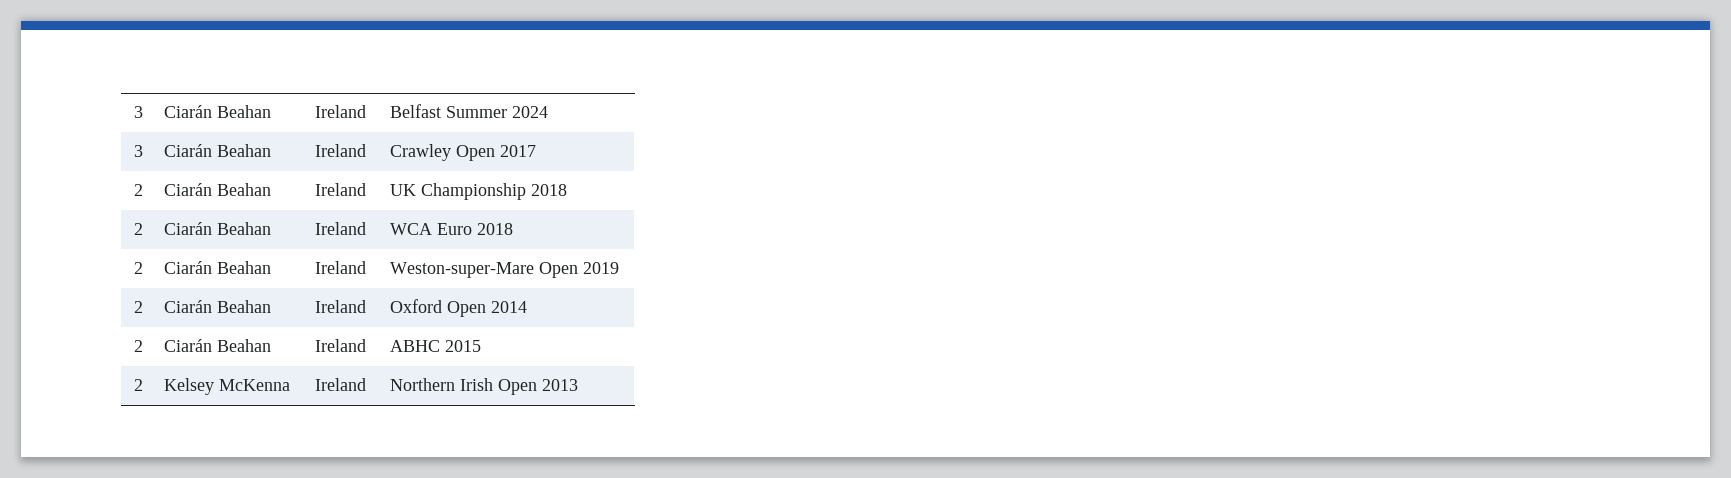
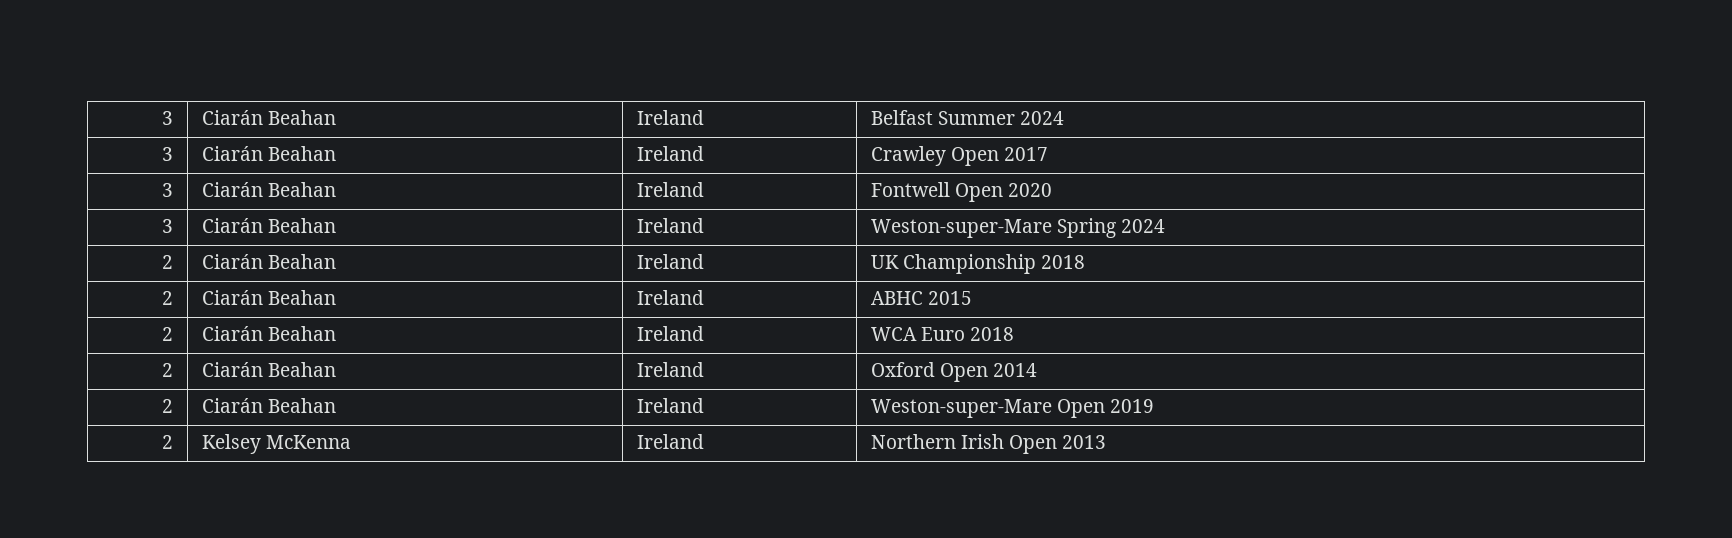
+ 3 | Ciarán Beahan | Ireland | Fontwell Open 2020
+ 3 | Ciarán Beahan | Ireland | Weston-super-Mare Spring 2024
+ 2 | Ciarán Beahan | Ireland | ABHC 2015
- 2 | Ciarán Beahan | Ireland | Weston-super-Mare Open 2019
- 2 | Ciarán Beahan | Ireland | ABHC 2015
+ 2 | Ciarán Beahan | Ireland | Weston-super-Mare Open 2019

